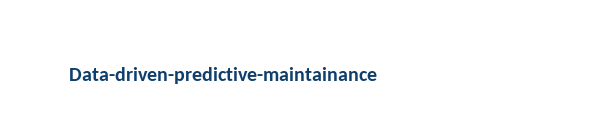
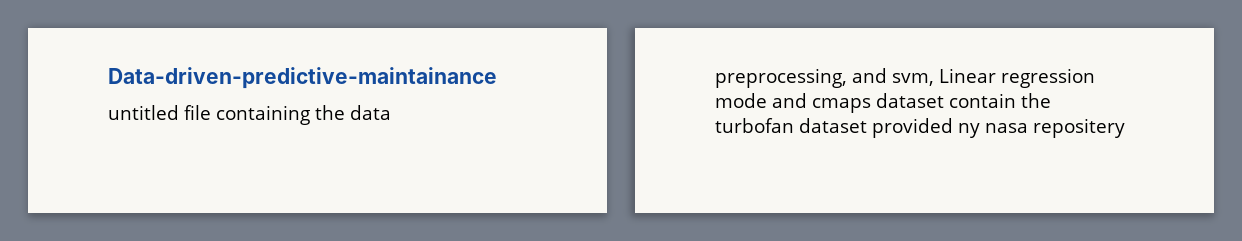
+ untitled file containing the data preprocessing, and svm, Linear regression mode and cmaps dataset contain the turbofan dataset provided ny nasa repositery

